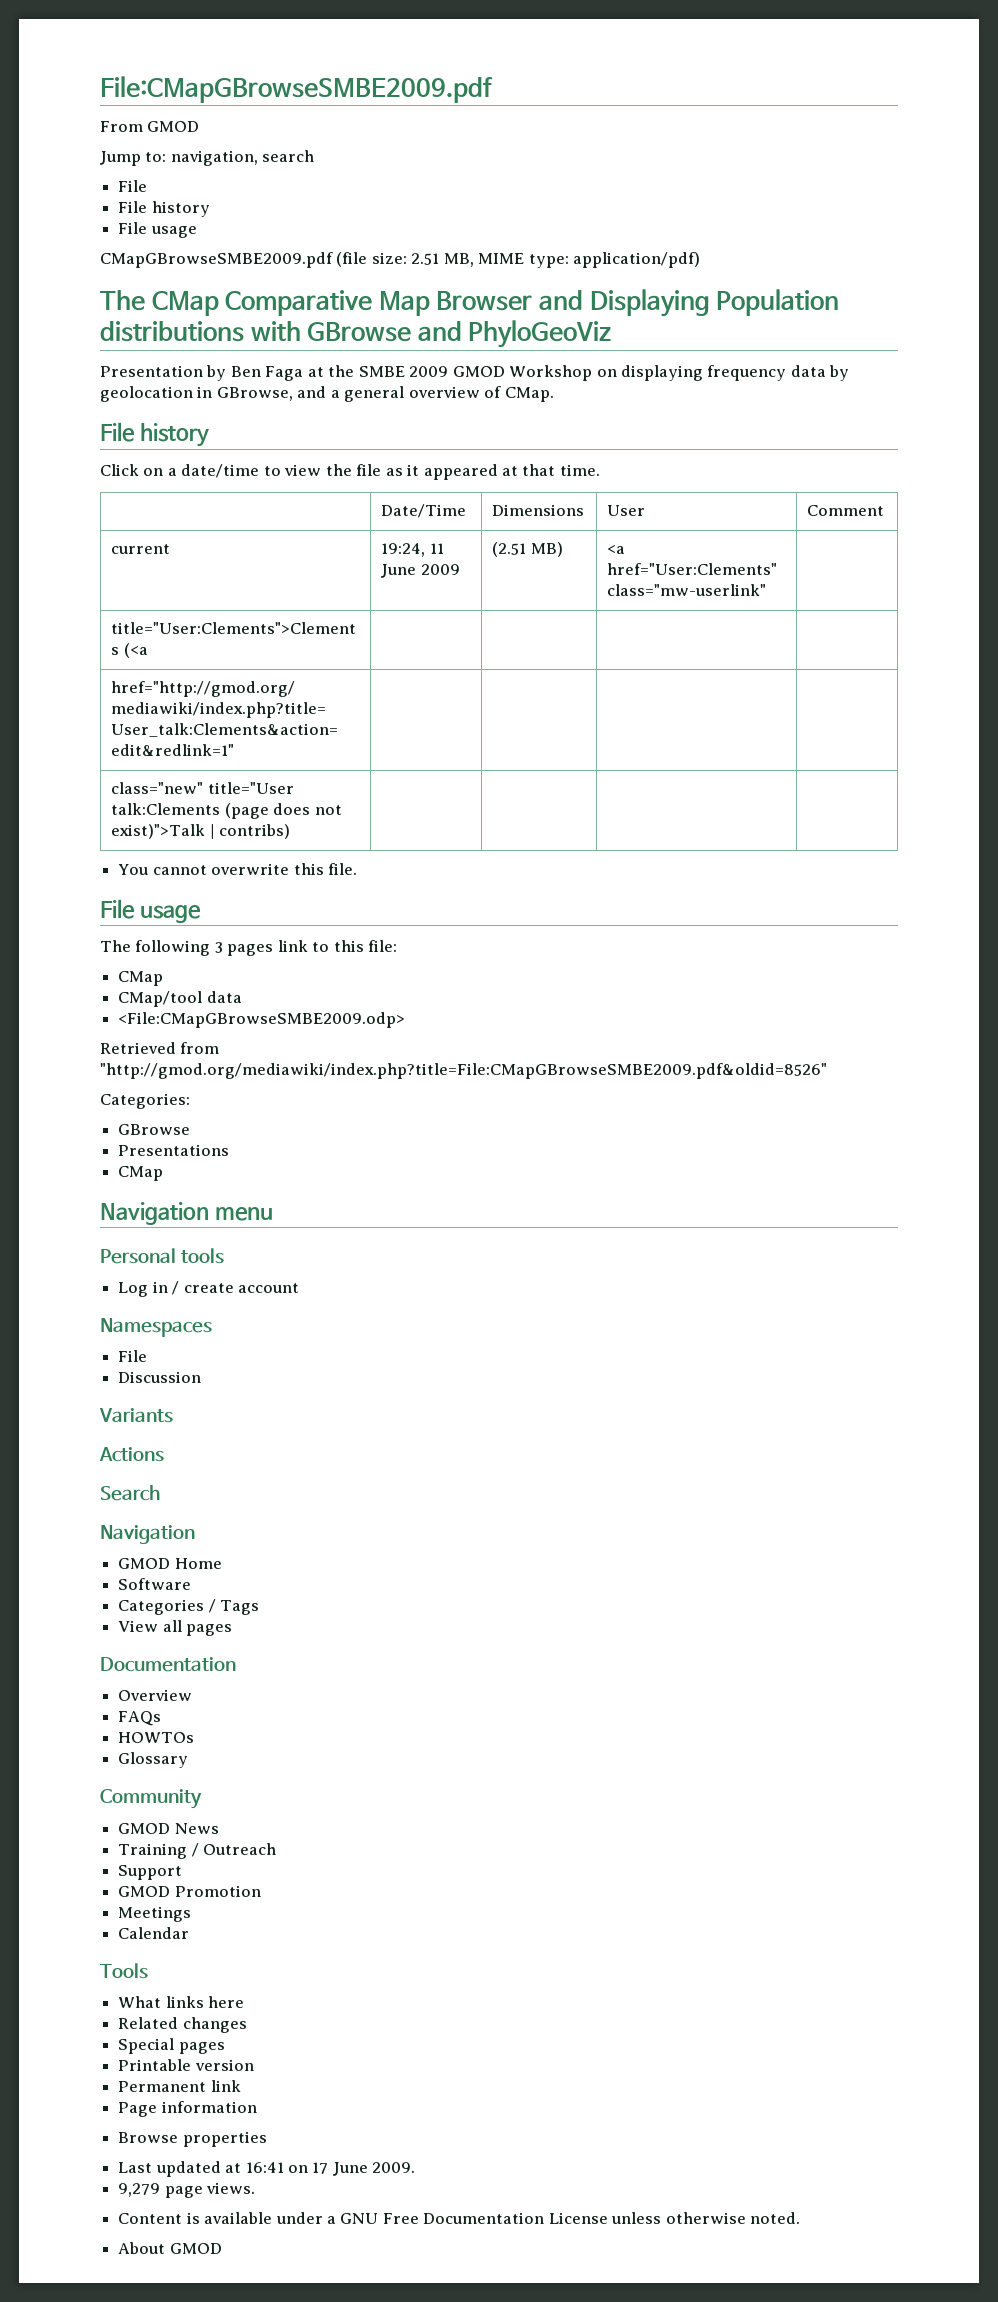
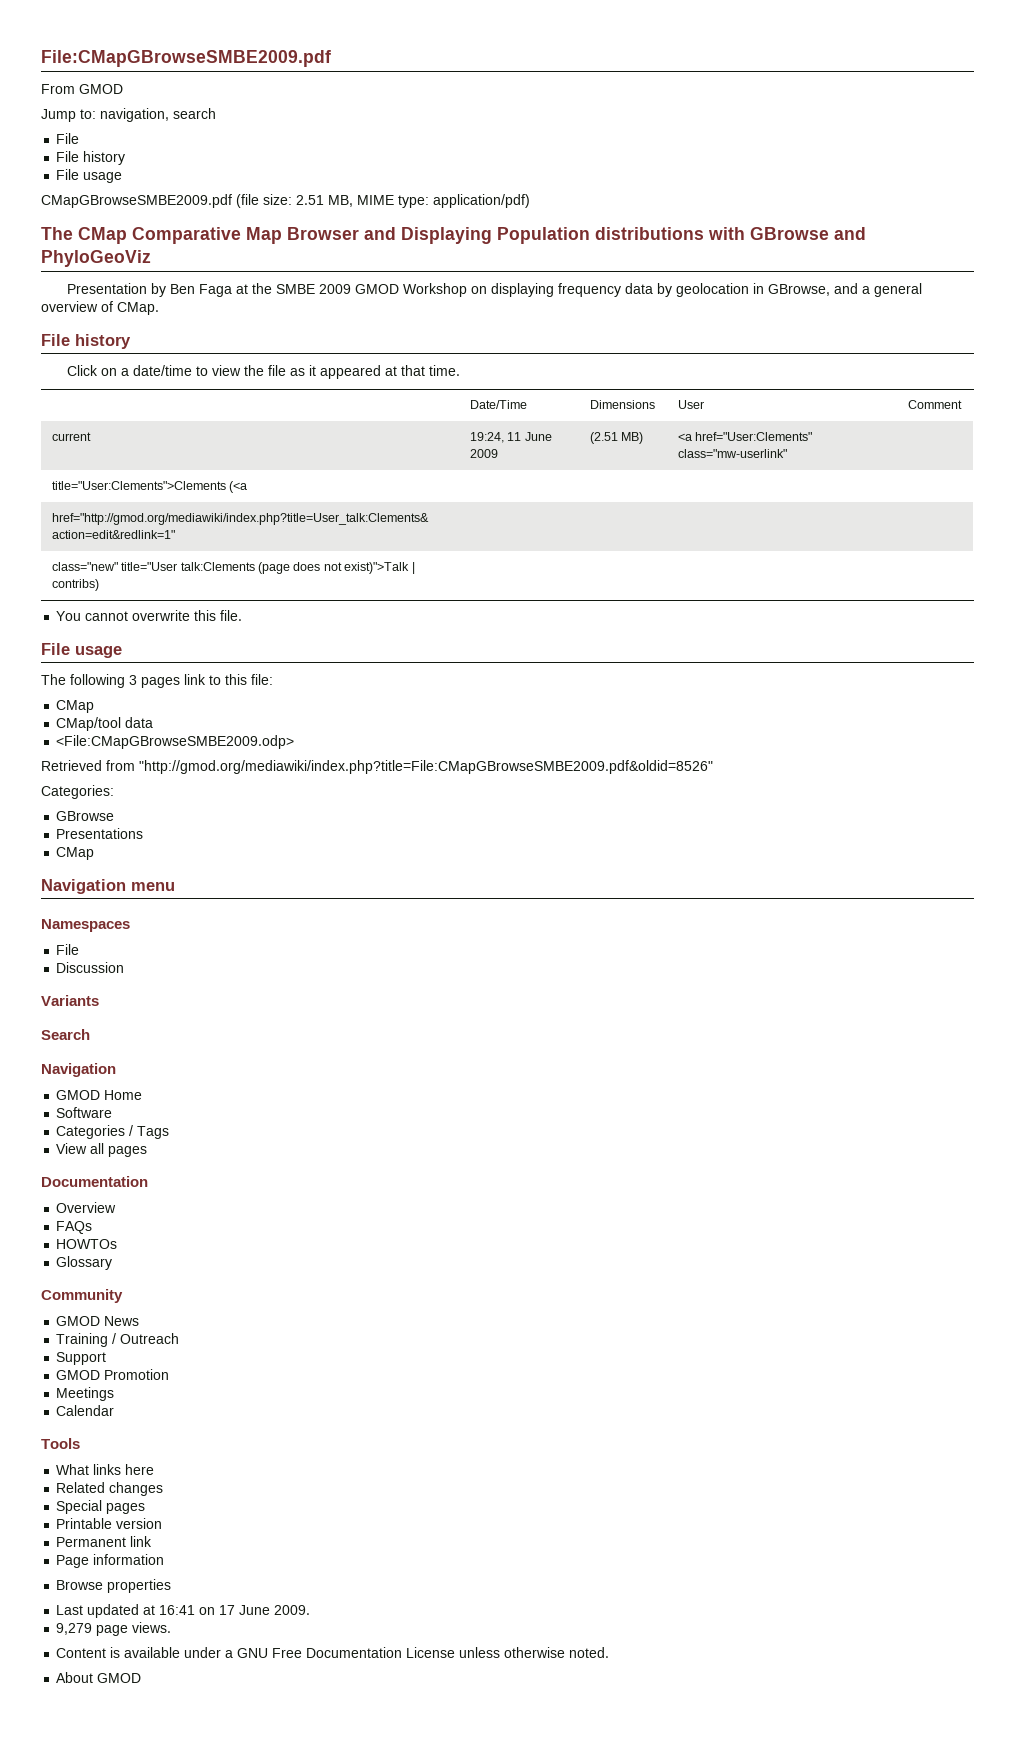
- Personal tools
- Log in / create account
- Actions

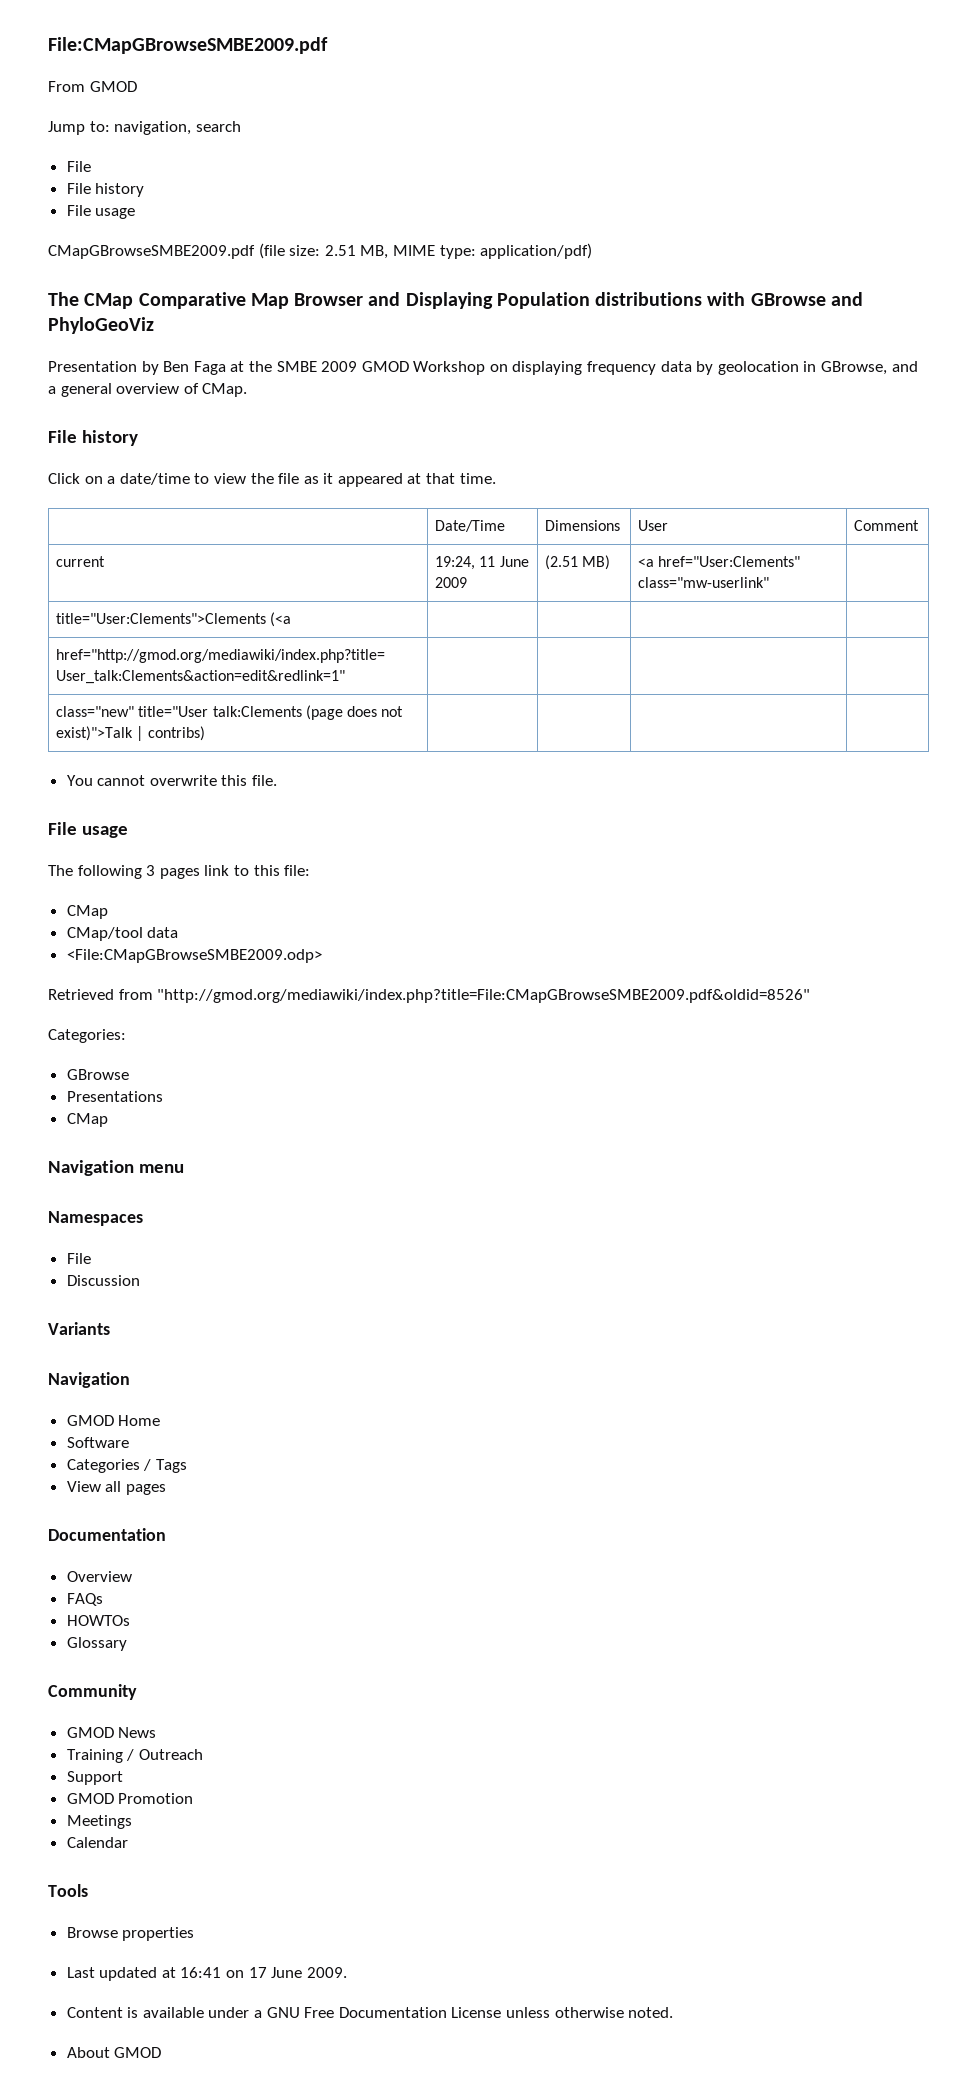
- Search
- What links here
- Related changes
- Special pages
- Printable version
- Permanent link
- Page information
- 9,279 page views.

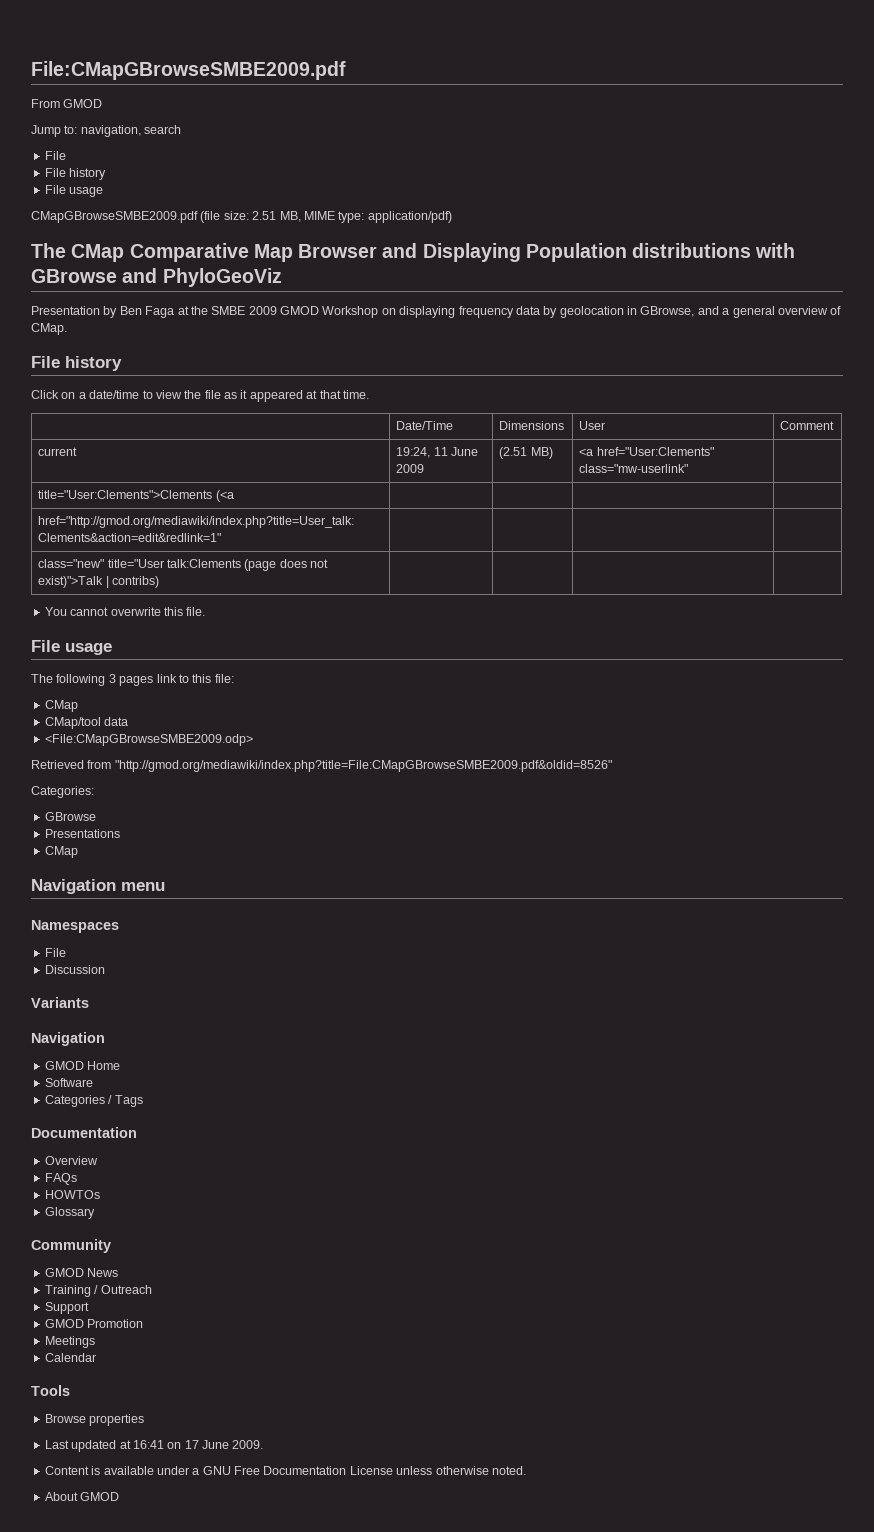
- View all pages

